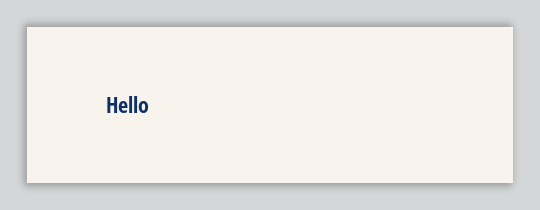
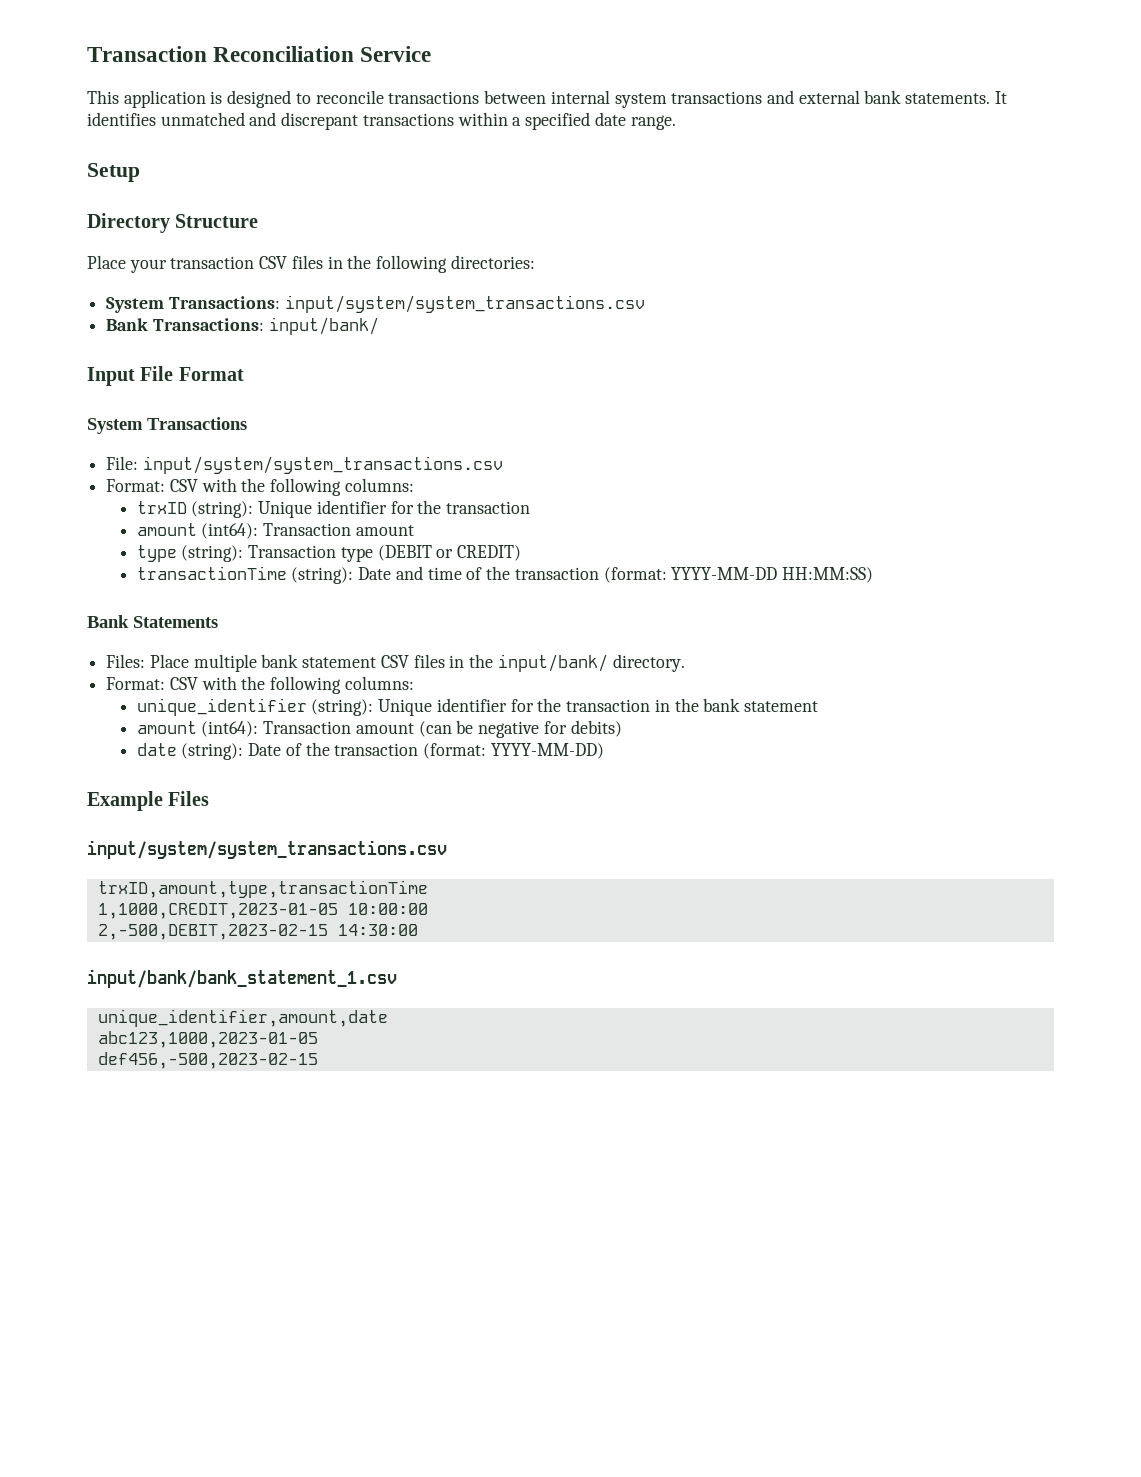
- Hello
+ Transaction Reconciliation Service
+ This application is designed to reconcile transactions between internal system transactions and external bank statements. It identifies unmatched and discrepant transactions within a specified date range.
+ Setup
+ Directory Structure
+ Place your transaction CSV files in the following directories:
+ System Transactions: input/system/system_transactions.csv
+ Bank Transactions: input/bank/
+ Input File Format
+ System Transactions
+ File: input/system/system_transactions.csv
+ Format: CSV with the following columns:
+ trxID (string): Unique identifier for the transaction
+ amount (int64): Transaction amount
+ type (string): Transaction type (DEBIT or CREDIT)
+ transactionTime (string): Date and time of the transaction (format: YYYY-MM-DD HH:MM:SS)
+ Bank Statements
+ Files: Place multiple bank statement CSV files in the input/bank/ directory.
+ Format: CSV with the following columns:
+ unique_identifier (string): Unique identifier for the transaction in the bank statement
+ amount (int64): Transaction amount (can be negative for debits)
+ date (string): Date of the transaction (format: YYYY-MM-DD)
+ Example Files
+ input/system/system_transactions.csv
+ trxID,amount,type,transactionTime
+ 1,1000,CREDIT,2023-01-05 10:00:00
+ 2,-500,DEBIT,2023-02-15 14:30:00
+ input/bank/bank_statement_1.csv
+ unique_identifier,amount,date
+ abc123,1000,2023-01-05
+ def456,-500,2023-02-15

